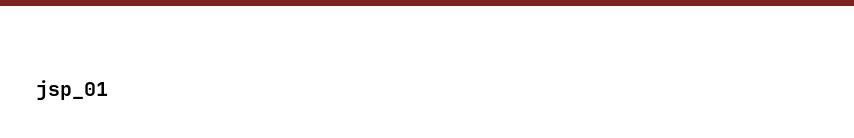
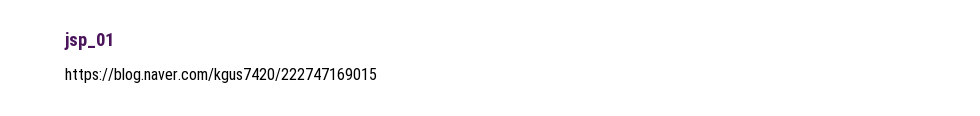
+ https://blog.naver.com/kgus7420/222747169015

